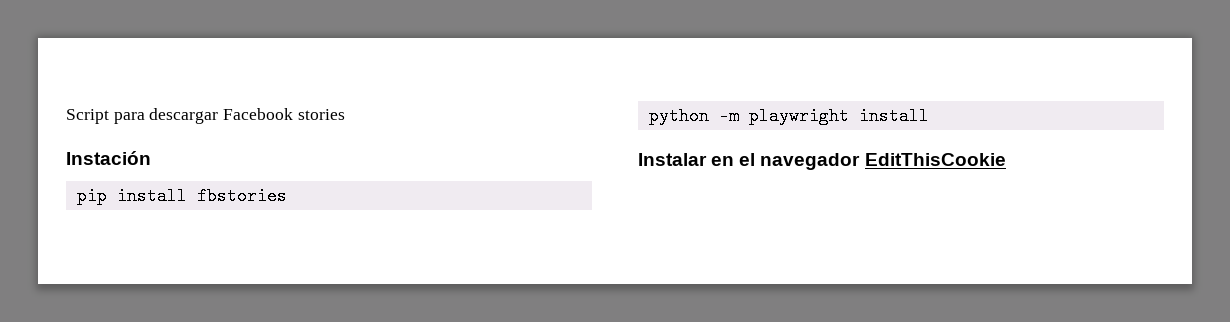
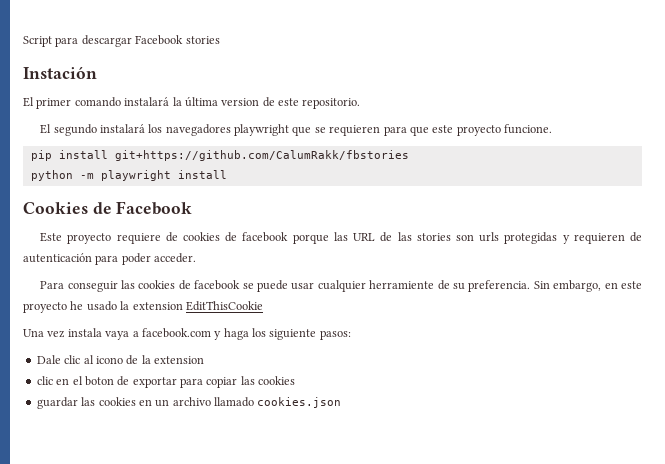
+ El primer comando instalará la última version de este repositorio.
+ El segundo instalará los navegadores playwright que se requieren para que este proyecto funcione.
- pip install fbstories
+ pip install git+https://github.com/CalumRakk/fbstories
- Instalar en el navegador EditThisCookie
+ Cookies de Facebook
+ Este proyecto requiere de cookies de facebook porque las URL de las stories son urls protegidas y requieren de autenticación para poder acceder.
+ Para conseguir las cookies de facebook se puede usar cualquier herramiente de su preferencia. Sin embargo, en este proyecto he usado la extension EditThisCookie
+ Una vez instala vaya a facebook.com y haga los siguiente pasos:
+ Dale clic al icono de la extension
+ clic en el boton de exportar para copiar las cookies
+ guardar las cookies en un archivo llamado cookies.json

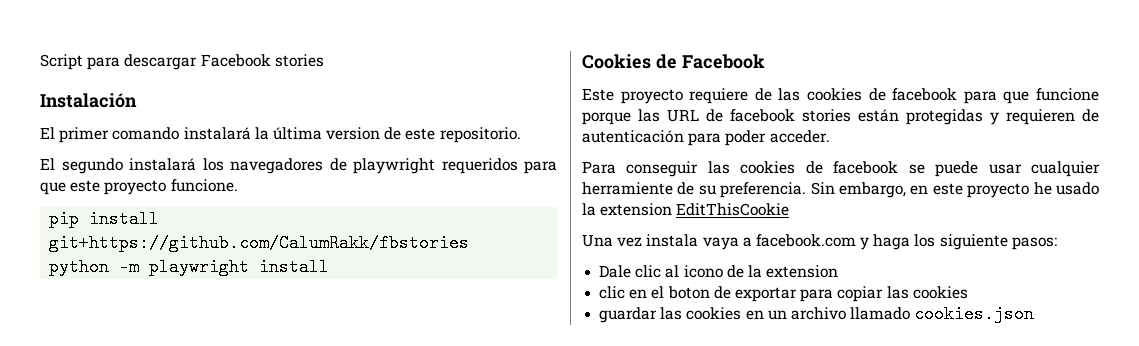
- Instación
+ Instalación
- El segundo instalará los navegadores playwright que se requieren para que este proyecto funcione.
+ El segundo instalará los navegadores de playwright requeridos para que este proyecto funcione.
- Este proyecto requiere de cookies de facebook porque las URL de las stories son urls protegidas y requieren de autenticación para poder acceder.
+ Este proyecto requiere de las cookies de facebook para que funcione porque las URL de facebook stories están protegidas y requieren de autenticación para poder acceder.

